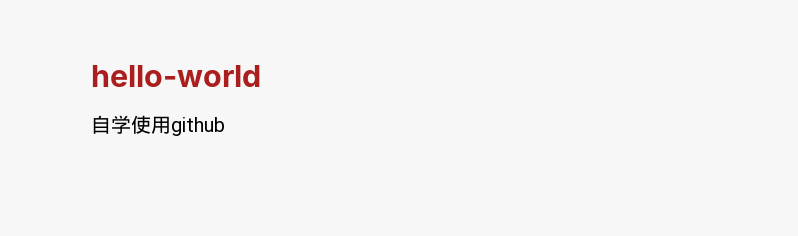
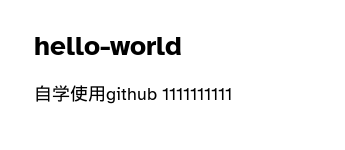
- 自学使用github
+ 自学使用github 1111111111

